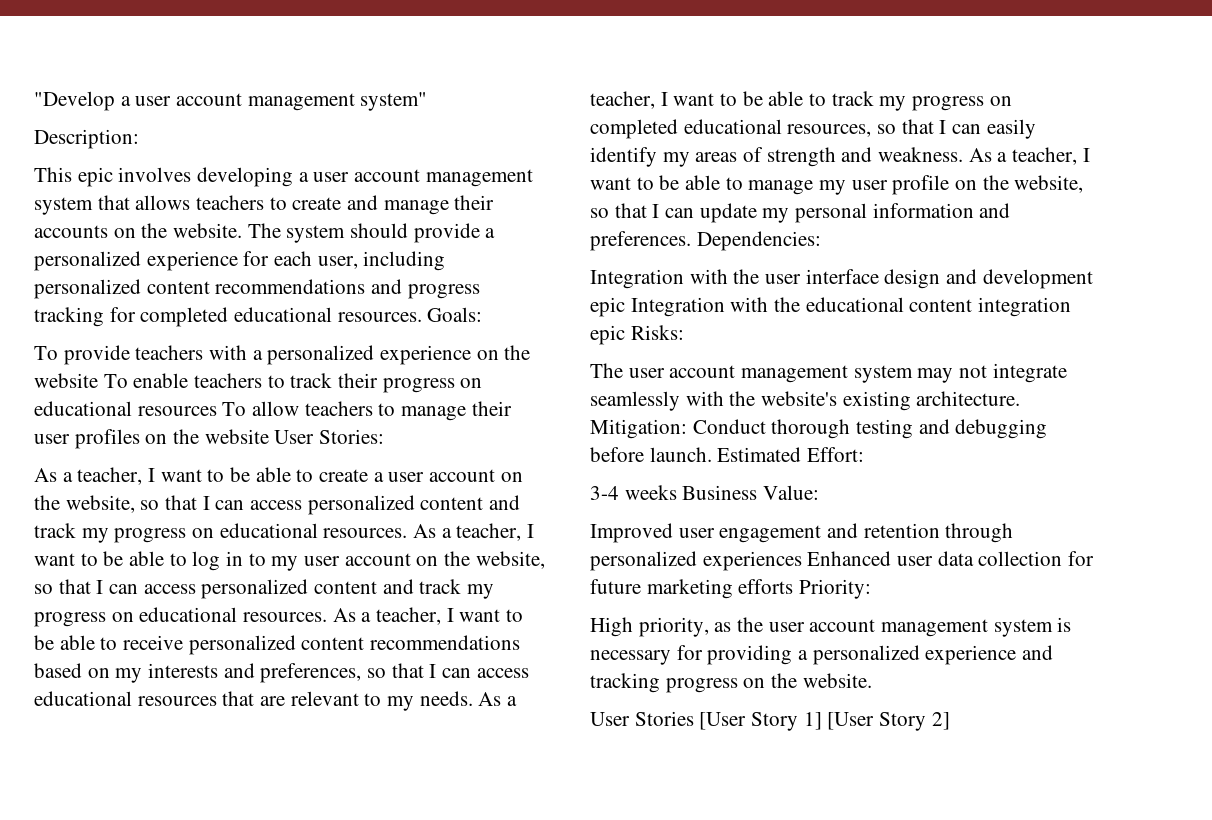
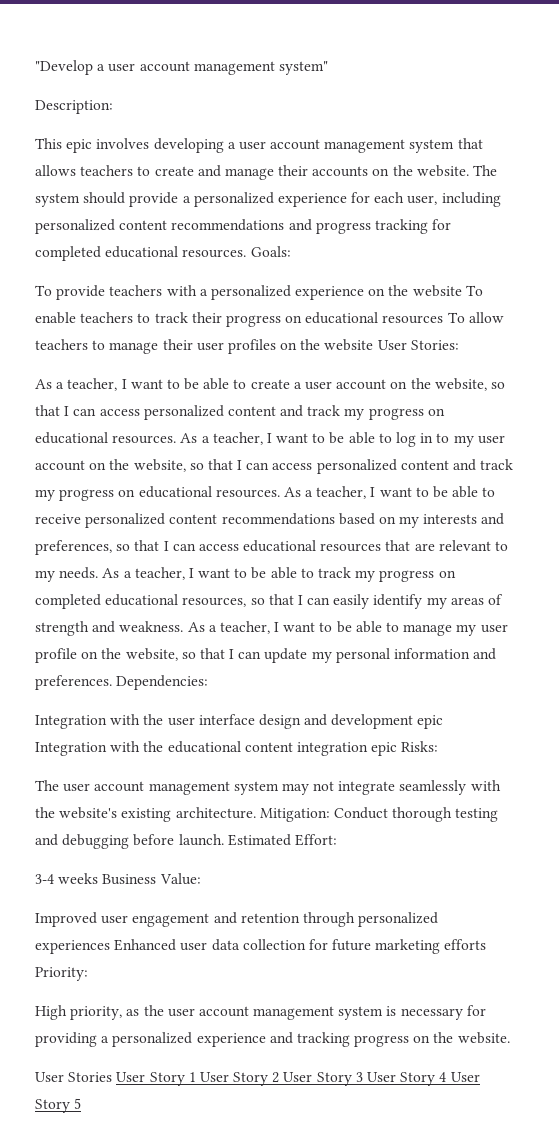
- User Stories [User Story 1] [User Story 2]
+ User Stories User Story 1 User Story 2 User Story 3 User Story 4 User Story 5

